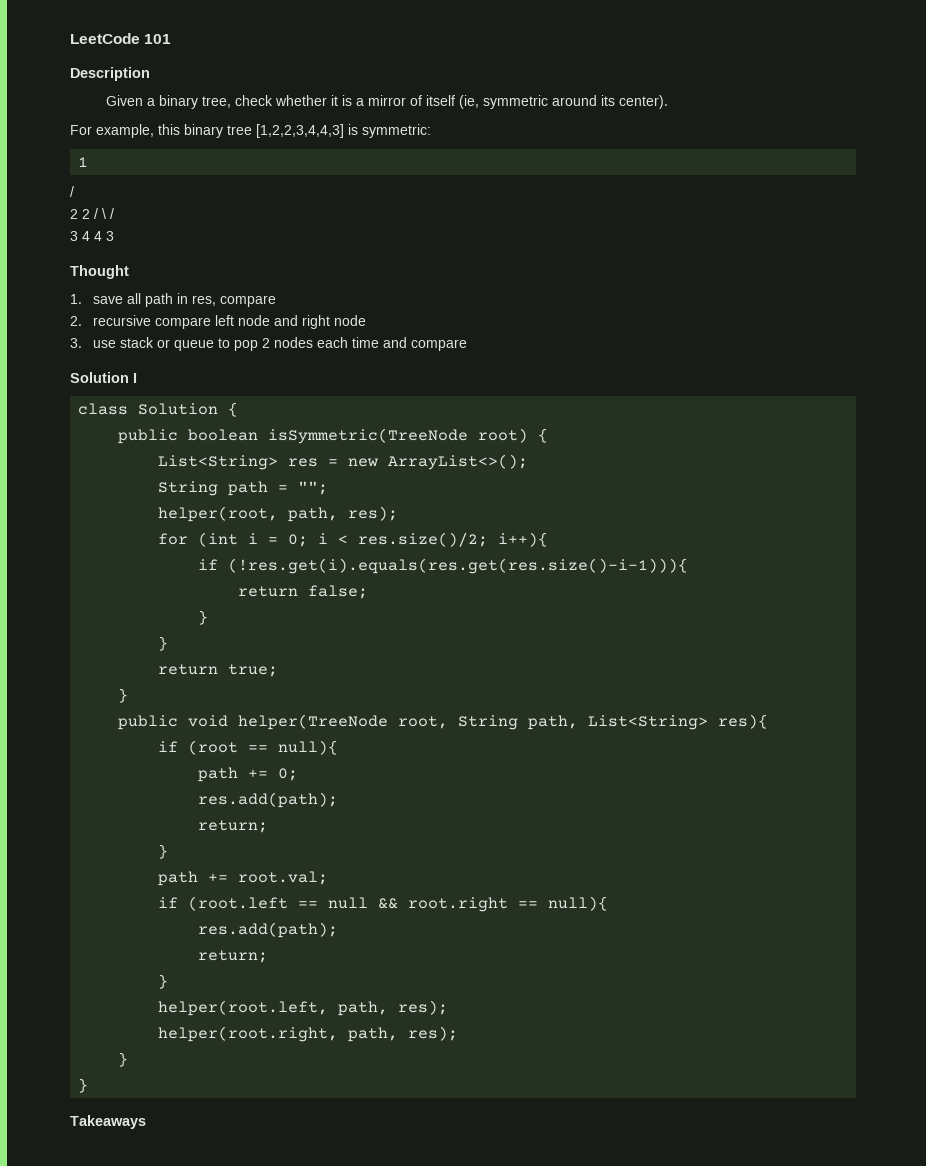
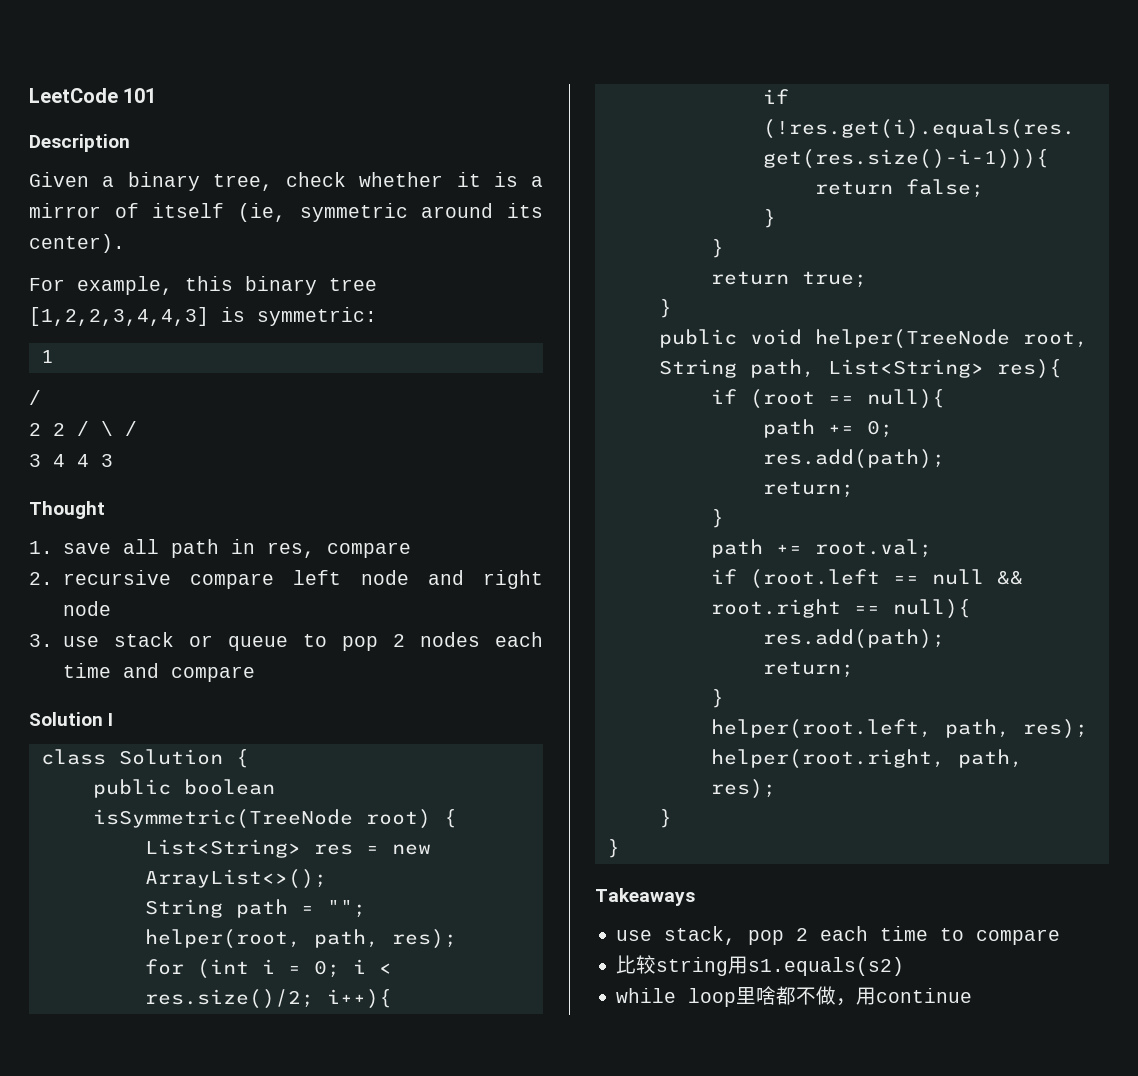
+ use stack, pop 2 each time to compare
+ 比较string用s1.equals(s2)
+ while loop里啥都不做，用continue

